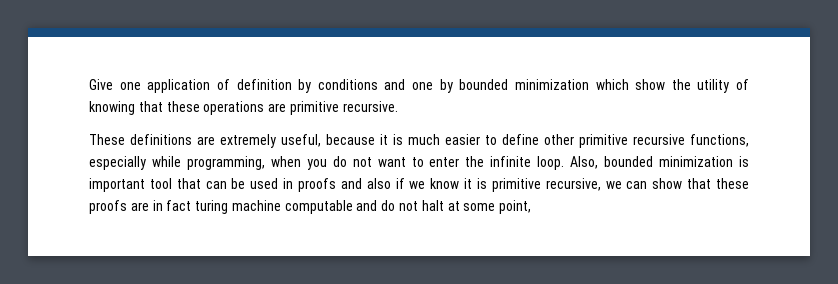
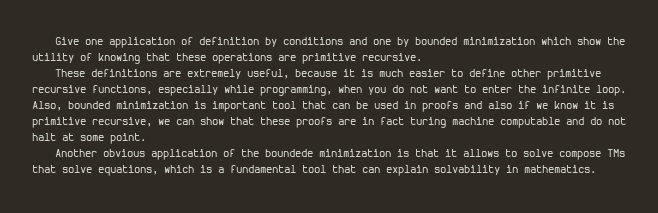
- Also, bounded minimization is important tool that can be used in proofs and also if we know it is primitive recursive, we can show that these proofs are in fact turing machine computable and do not halt at some point,
+ Also, bounded minimization is important tool that can be used in proofs and also if we know it is primitive recursive, we can show that these proofs are in fact turing machine computable and do not halt at some point.
+ Another obvious application of the boundede minimization is that it allows to solve compose TMs that solve equations, which is a fundamental tool that can explain solvability in mathematics.

